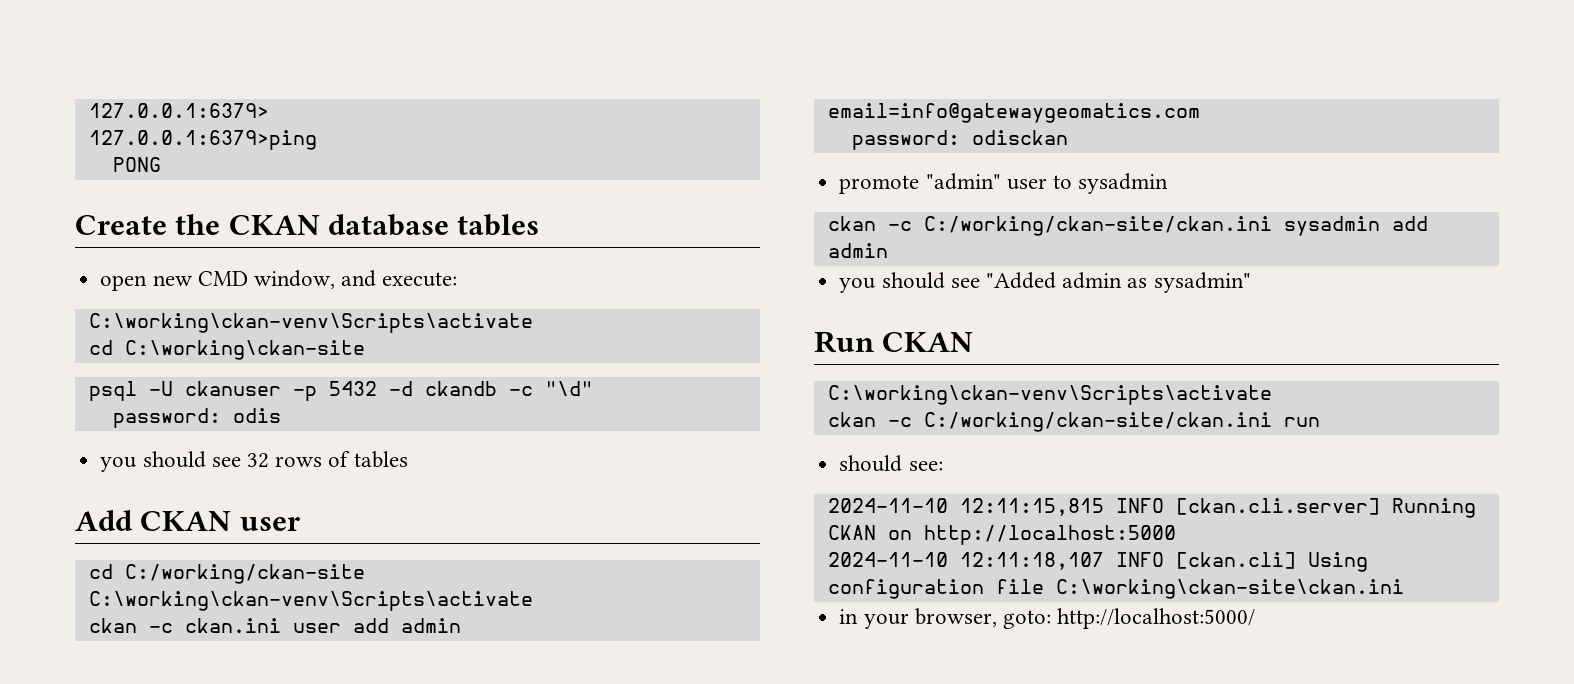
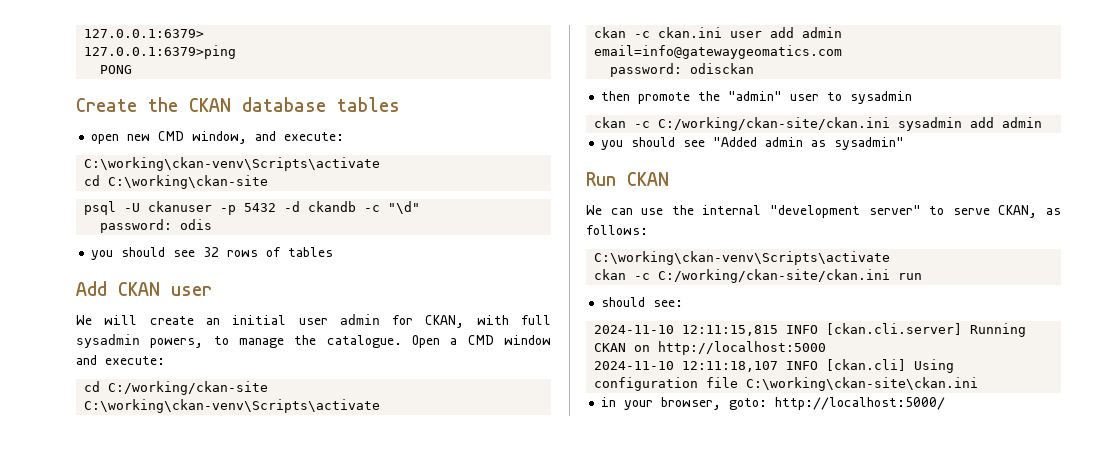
+ We will create an initial user admin for CKAN, with full sysadmin powers, to manage the catalogue. Open a CMD window and execute:
- promote "admin" user to sysadmin
+ then promote the "admin" user to sysadmin
+ We can use the internal "development server" to serve CKAN, as follows:

